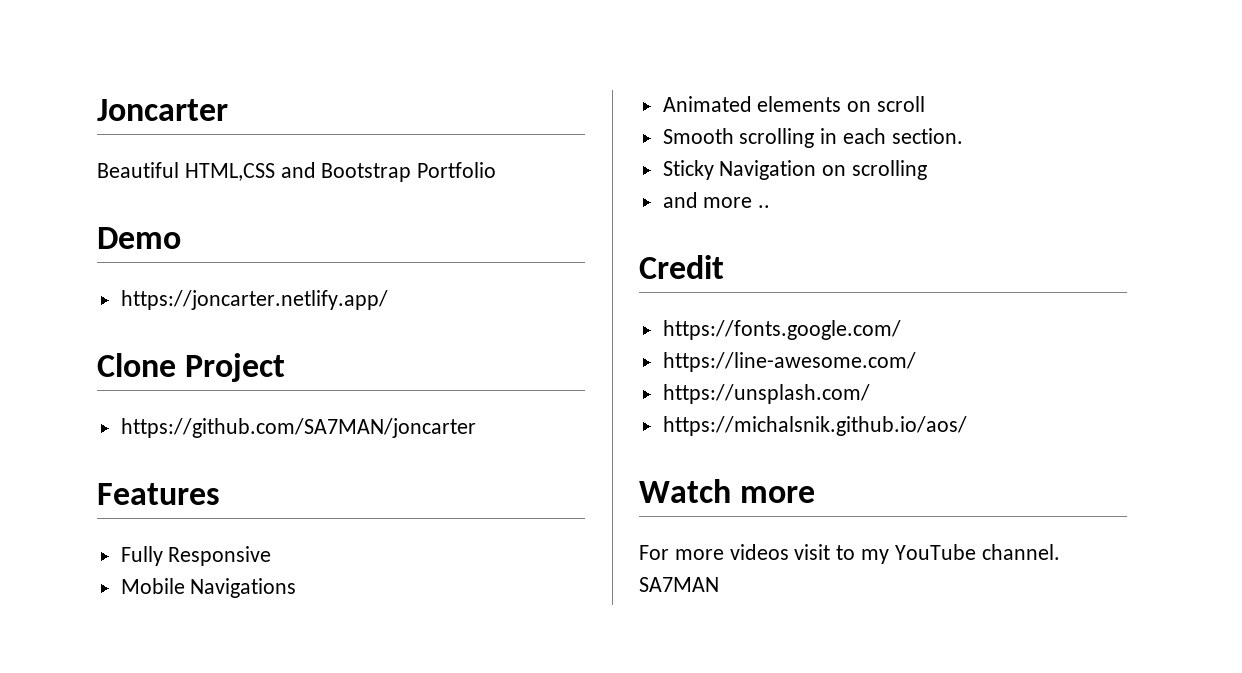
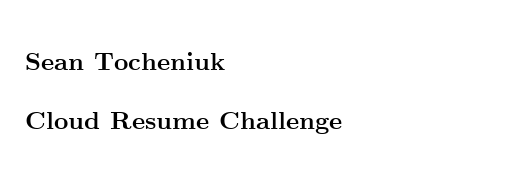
- Joncarter
- Beautiful HTML,CSS and Bootstrap Portfolio
- Demo
- https://joncarter.netlify.app/
- Clone Project
- https://github.com/SA7MAN/joncarter
- Features
- Fully Responsive
- Mobile Navigations
- Animated elements on scroll
- Smooth scrolling in each section.
- Sticky Navigation on scrolling
- and more ..
- Credit
- https://fonts.google.com/
- https://line-awesome.com/
- https://unsplash.com/
- https://michalsnik.github.io/aos/
- Watch more
- For more videos visit to my YouTube channel. SA7MAN
+ Sean Tocheniuk
+ Cloud Resume Challenge

